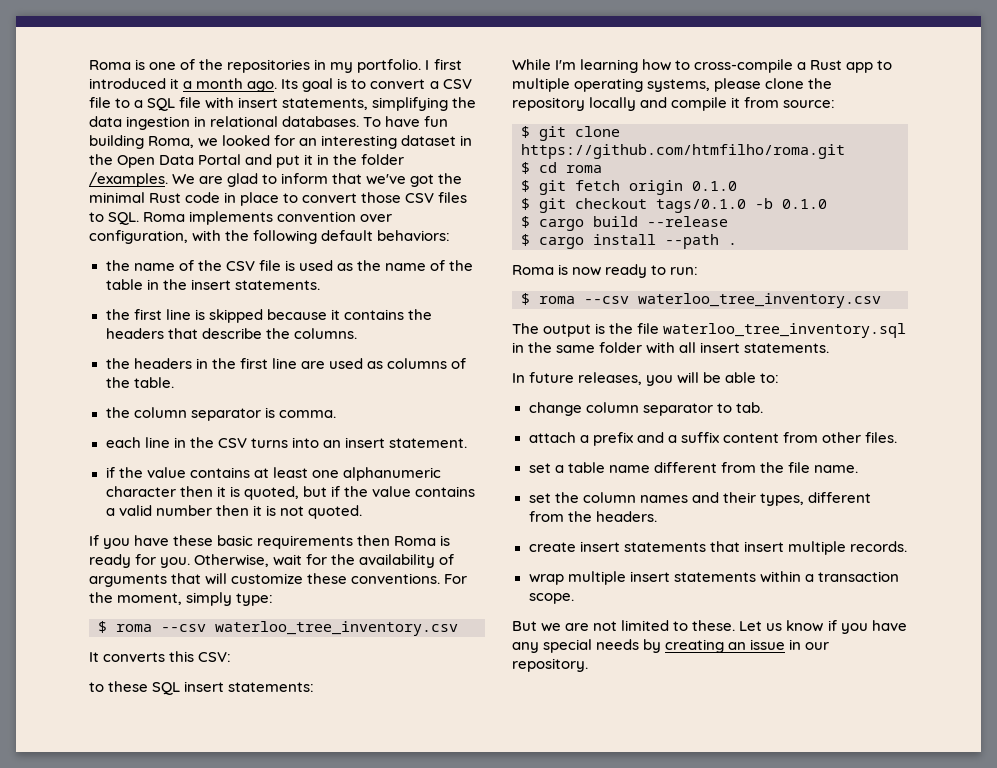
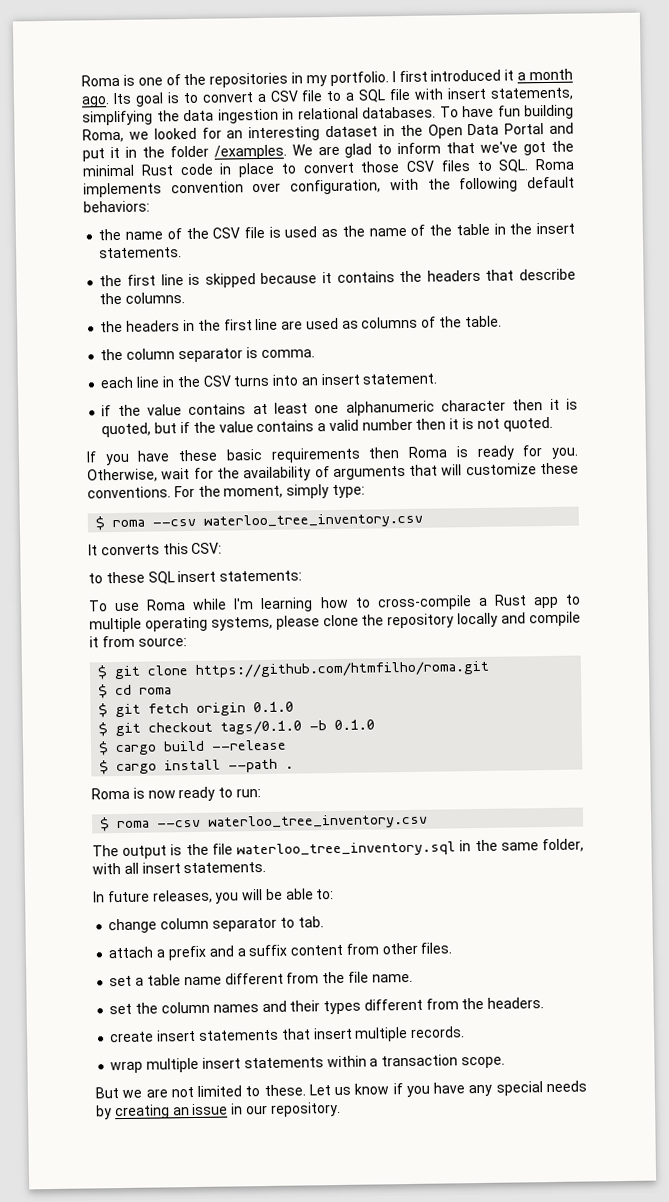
- While I'm learning how to cross-compile a Rust app to multiple operating systems, please clone the repository locally and compile it from source:
+ To use Roma while I'm learning how to cross-compile a Rust app to multiple operating systems, please clone the repository locally and compile it from source:
- The output is the file waterloo_tree_inventory.sql in the same folder with all insert statements.
+ The output is the file waterloo_tree_inventory.sql in the same folder, with all insert statements.
- set the column names and their types, different from the headers.
+ set the column names and their types different from the headers.

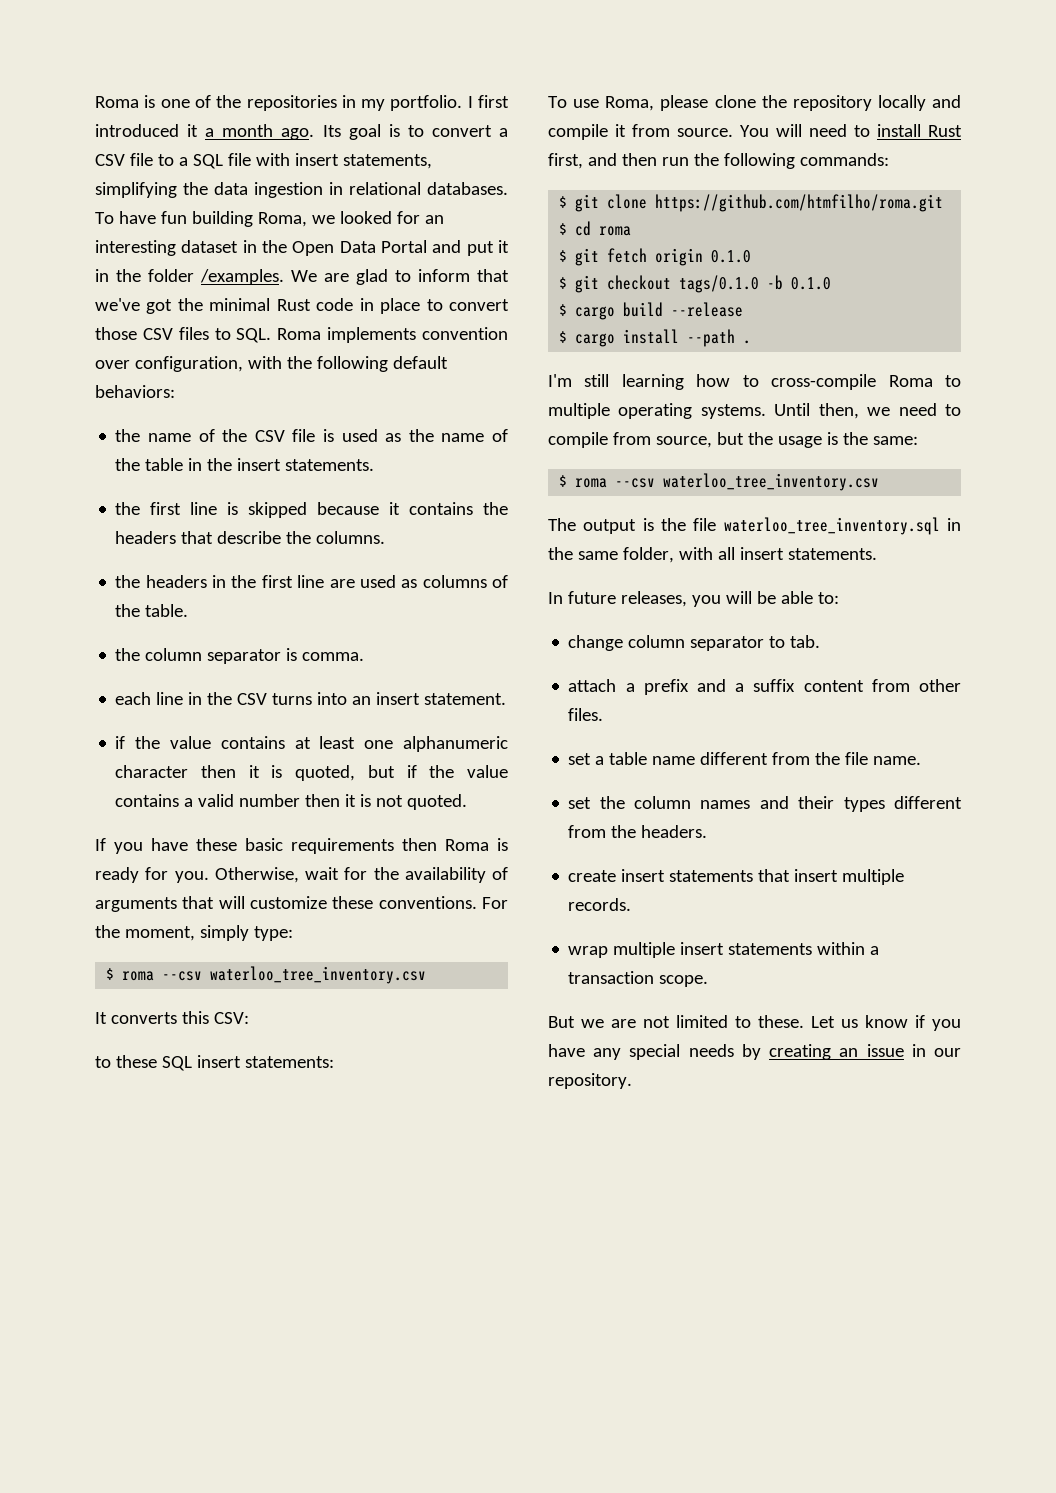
- To use Roma while I'm learning how to cross-compile a Rust app to multiple operating systems, please clone the repository locally and compile it from source:
+ To use Roma, please clone the repository locally and compile it from source. You will need to install Rust first, and then run the following commands:
- Roma is now ready to run:
+ I'm still learning how to cross-compile Roma to multiple operating systems. Until then, we need to compile from source, but the usage is the same:

